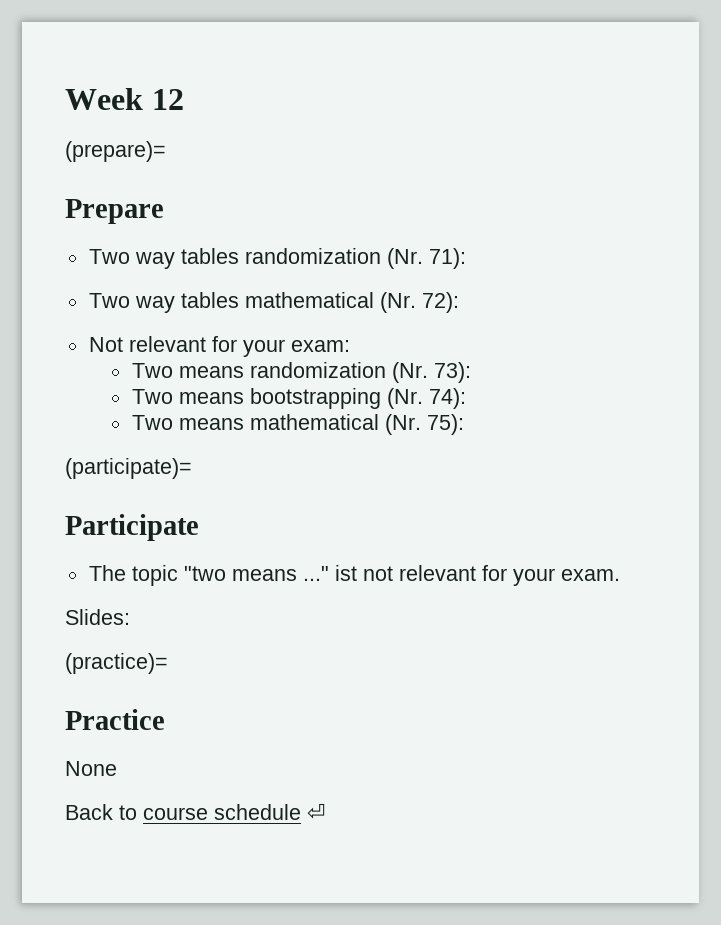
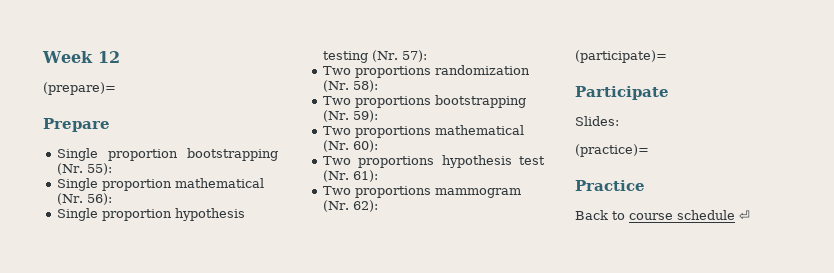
- Two way tables randomization (Nr. 71):
- Two way tables mathematical (Nr. 72):
- Not relevant for your exam:
- Two means randomization (Nr. 73):
- Two means bootstrapping (Nr. 74):
- Two means mathematical (Nr. 75):
+ Single proportion bootstrapping (Nr. 55):
+ Single proportion mathematical (Nr. 56):
+ Single proportion hypothesis testing (Nr. 57):
+ Two proportions randomization (Nr. 58):
+ Two proportions bootstrapping (Nr. 59):
+ Two proportions mathematical (Nr. 60):
+ Two proportions hypothesis test (Nr. 61):
+ Two proportions mammogram (Nr. 62):
  (participate)=
  Participate
- The topic "two means ..." ist not relevant for your exam.
- None

